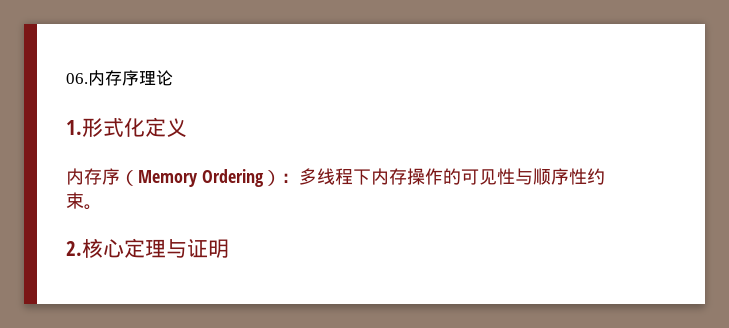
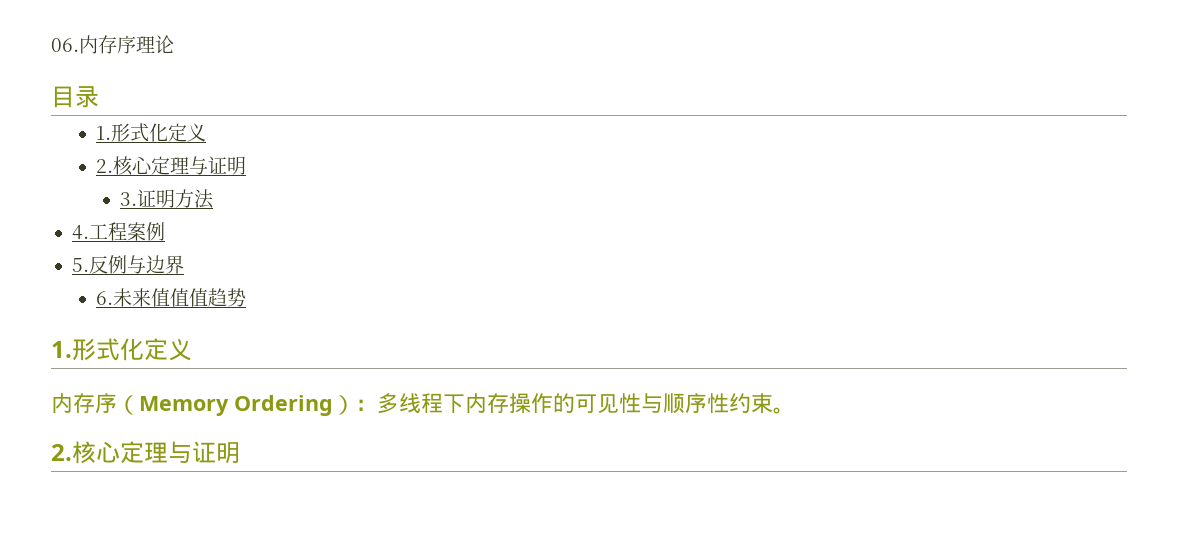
+ 目录
+ 1.形式化定义
+ 2.核心定理与证明
+ 3.证明方法
+ 4.工程案例
+ 5.反例与边界
+ 6.未来值值值趋势

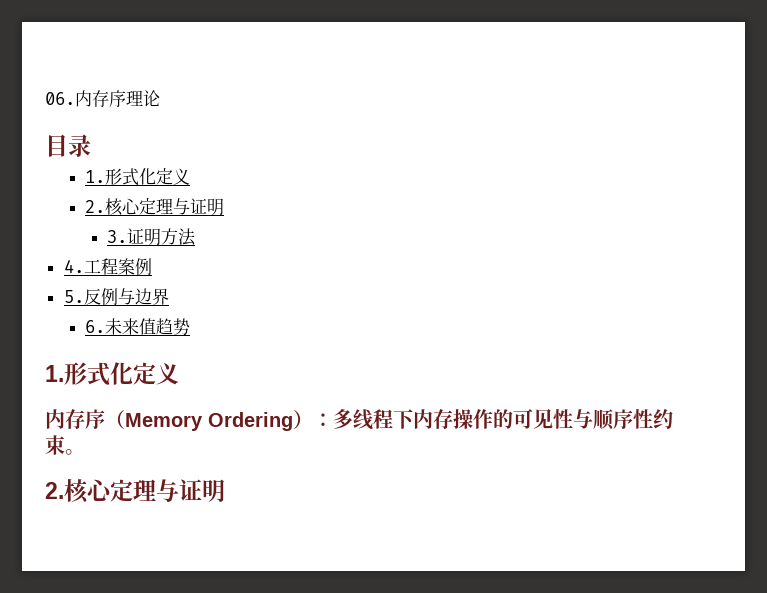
- 6.未来值值值趋势
+ 6.未来值趋势

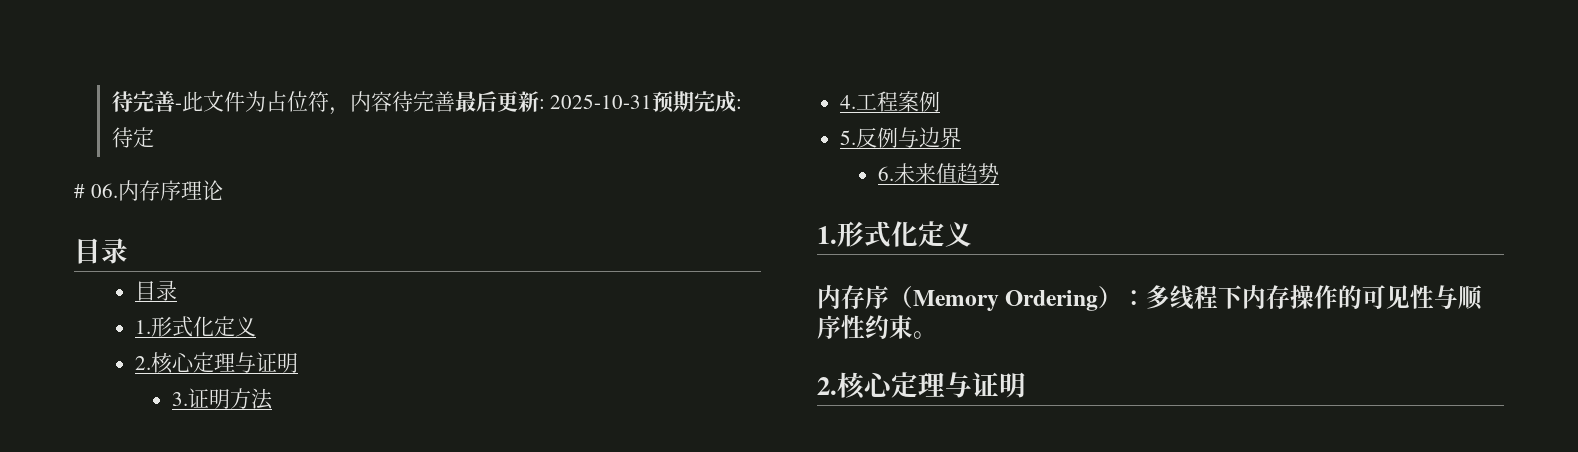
- 06.内存序理论
+ 待完善-此文件为占位符，内容待完善最后更新: 2025-10-31预期完成:待定
+ # 06.内存序理论
+ 目录

